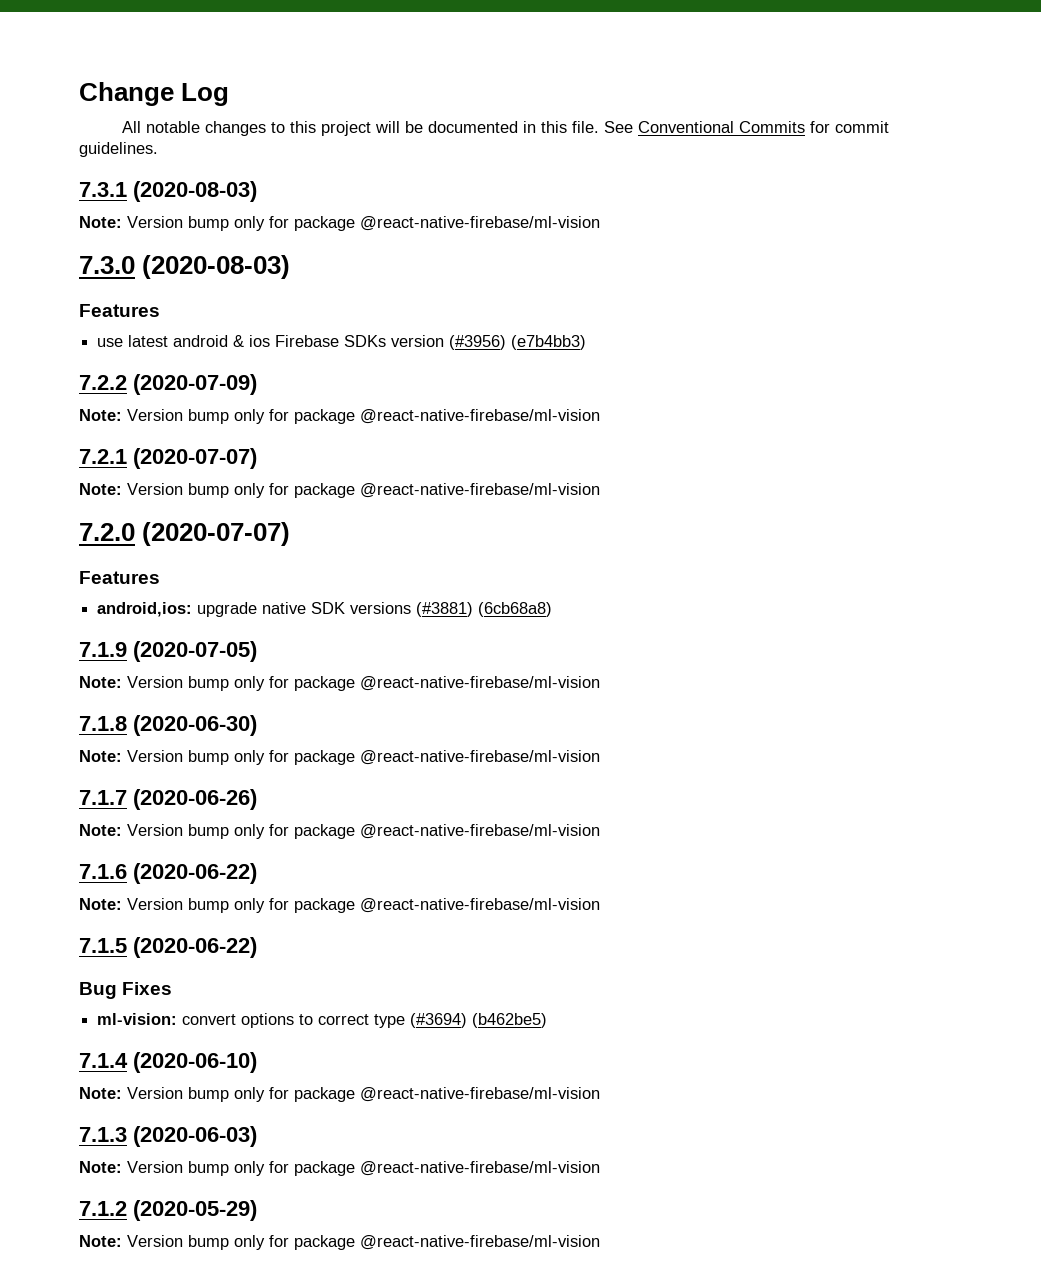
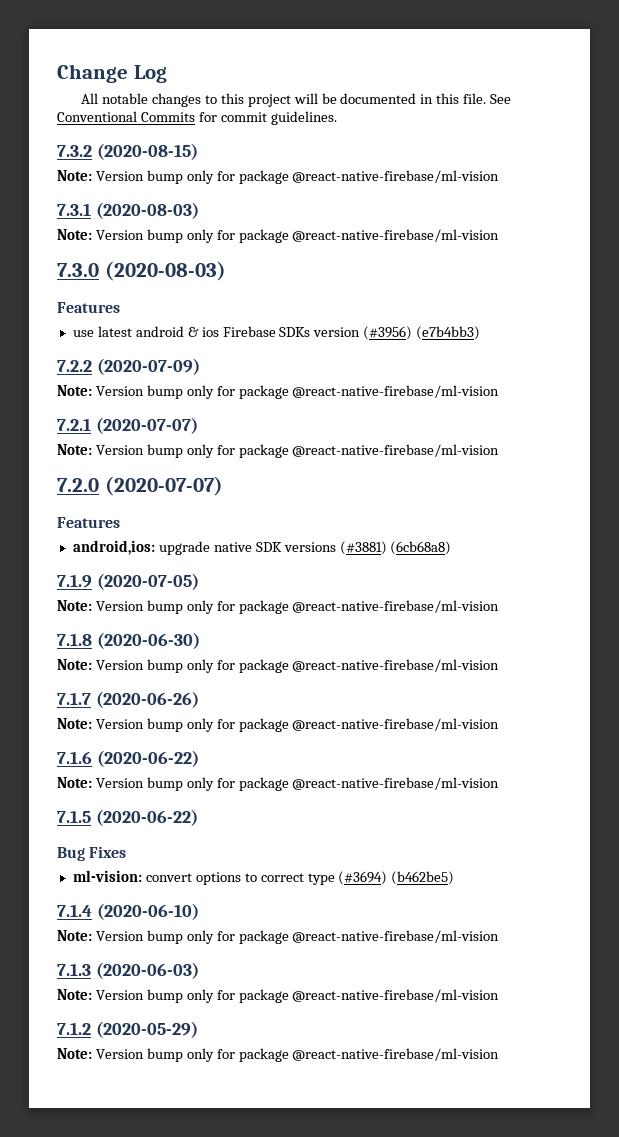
+ 7.3.2 (2020-08-15)
+ Note: Version bump only for package @react-native-firebase/ml-vision

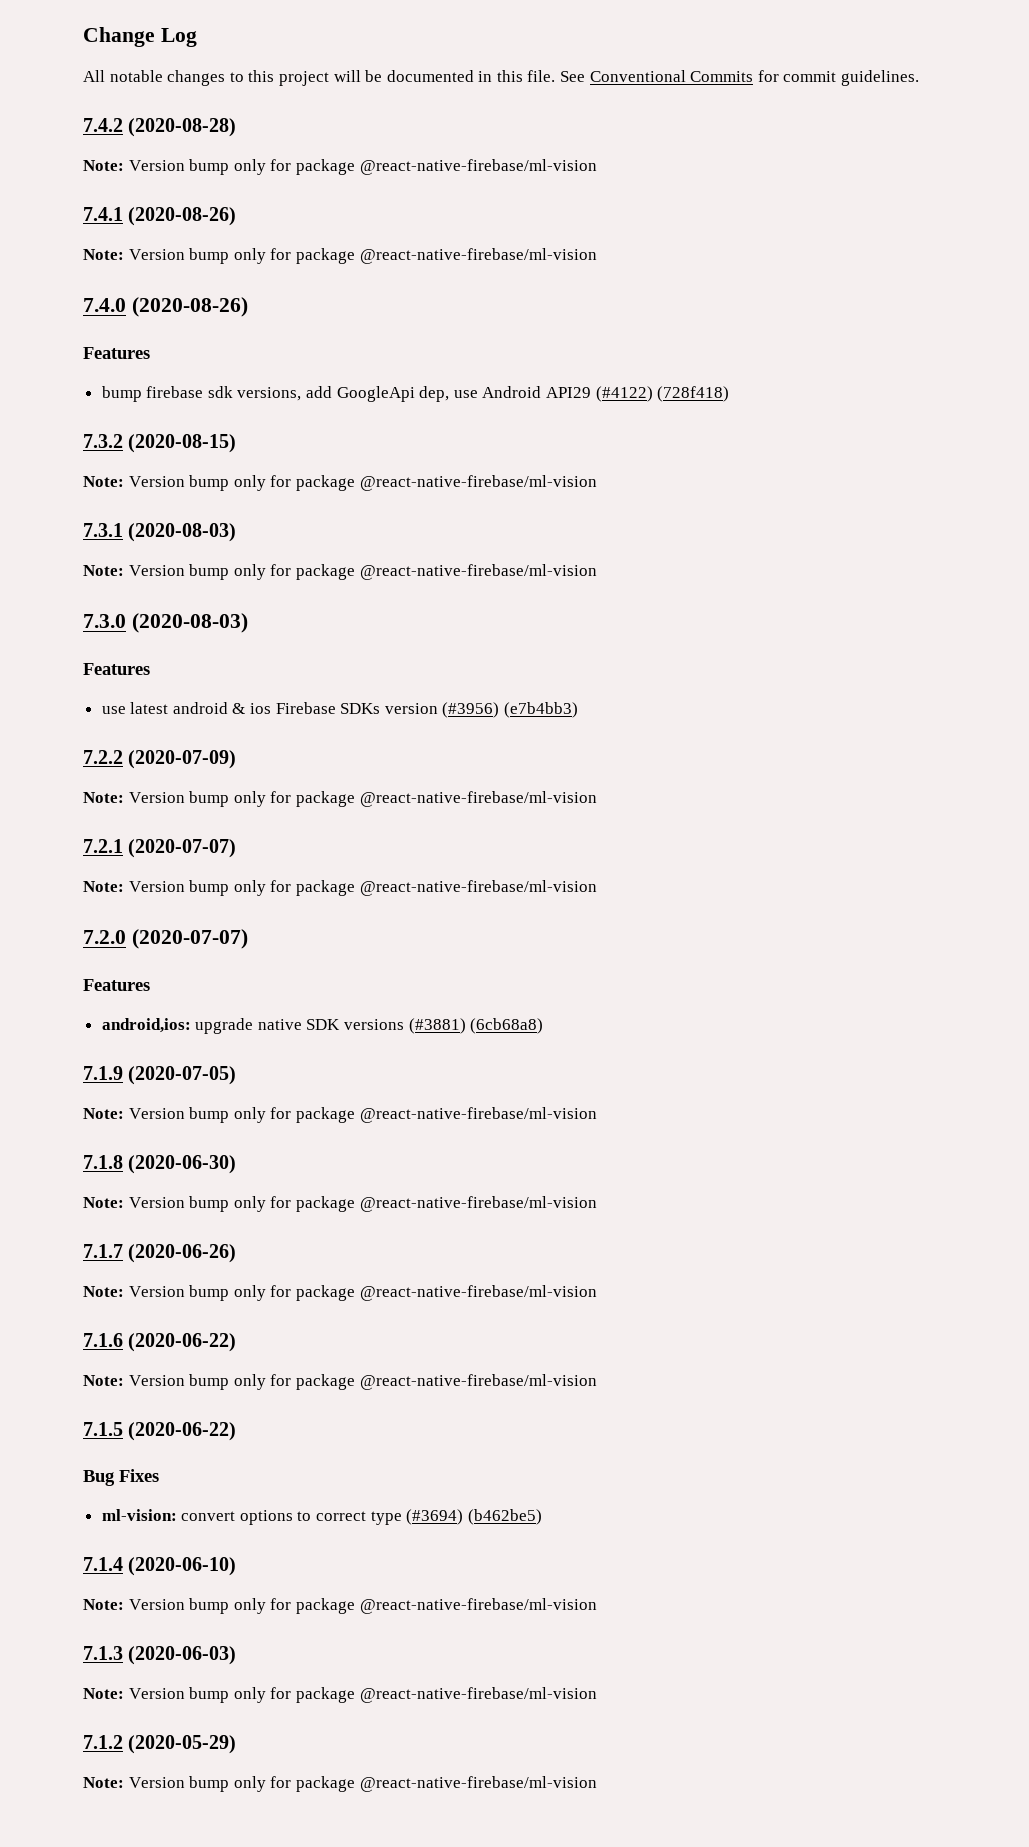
+ 7.4.2 (2020-08-28)
+ Note: Version bump only for package @react-native-firebase/ml-vision
+ 7.4.1 (2020-08-26)
+ Note: Version bump only for package @react-native-firebase/ml-vision
+ 7.4.0 (2020-08-26)
+ Features
+ bump firebase sdk versions, add GoogleApi dep, use Android API29 (#4122) (728f418)

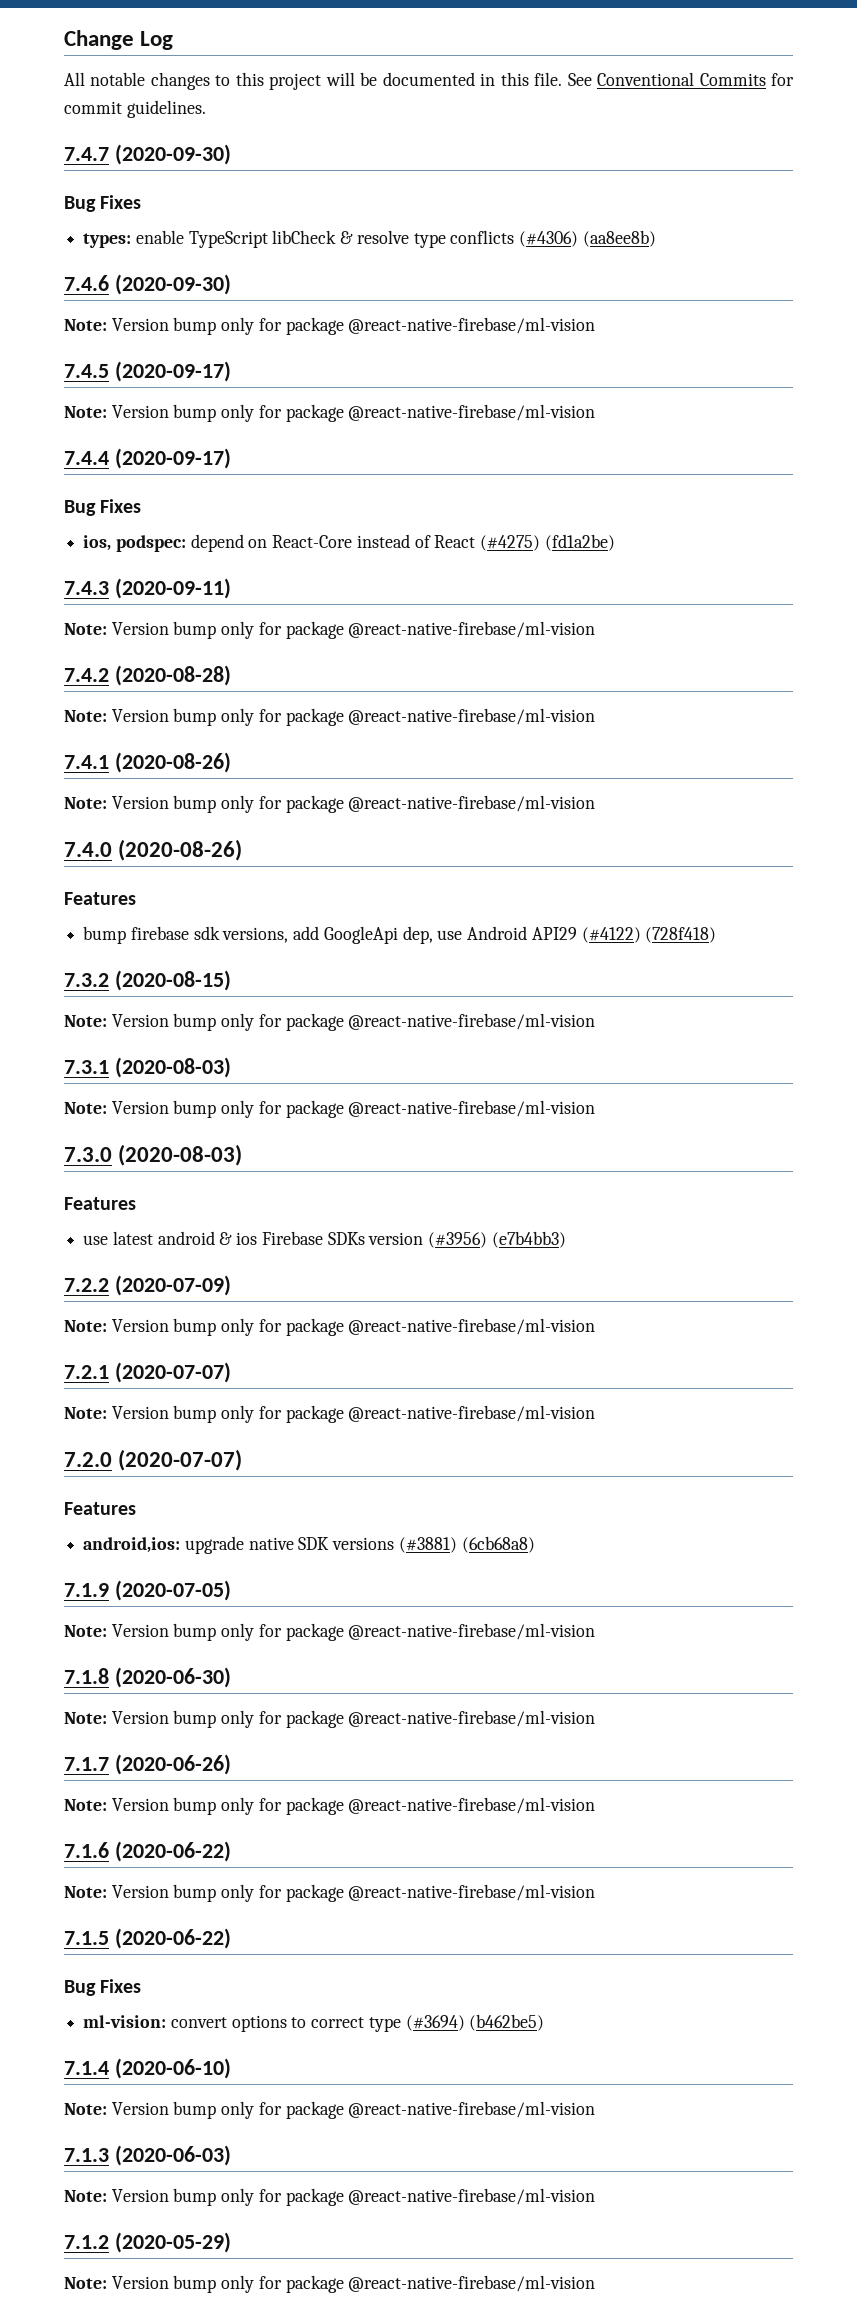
+ 7.4.7 (2020-09-30)
+ Bug Fixes
+ types: enable TypeScript libCheck & resolve type conflicts (#4306) (aa8ee8b)
+ 7.4.6 (2020-09-30)
+ Note: Version bump only for package @react-native-firebase/ml-vision
+ 7.4.5 (2020-09-17)
+ Note: Version bump only for package @react-native-firebase/ml-vision
+ 7.4.4 (2020-09-17)
+ Bug Fixes
+ ios, podspec: depend on React-Core instead of React (#4275) (fd1a2be)
+ 7.4.3 (2020-09-11)
+ Note: Version bump only for package @react-native-firebase/ml-vision

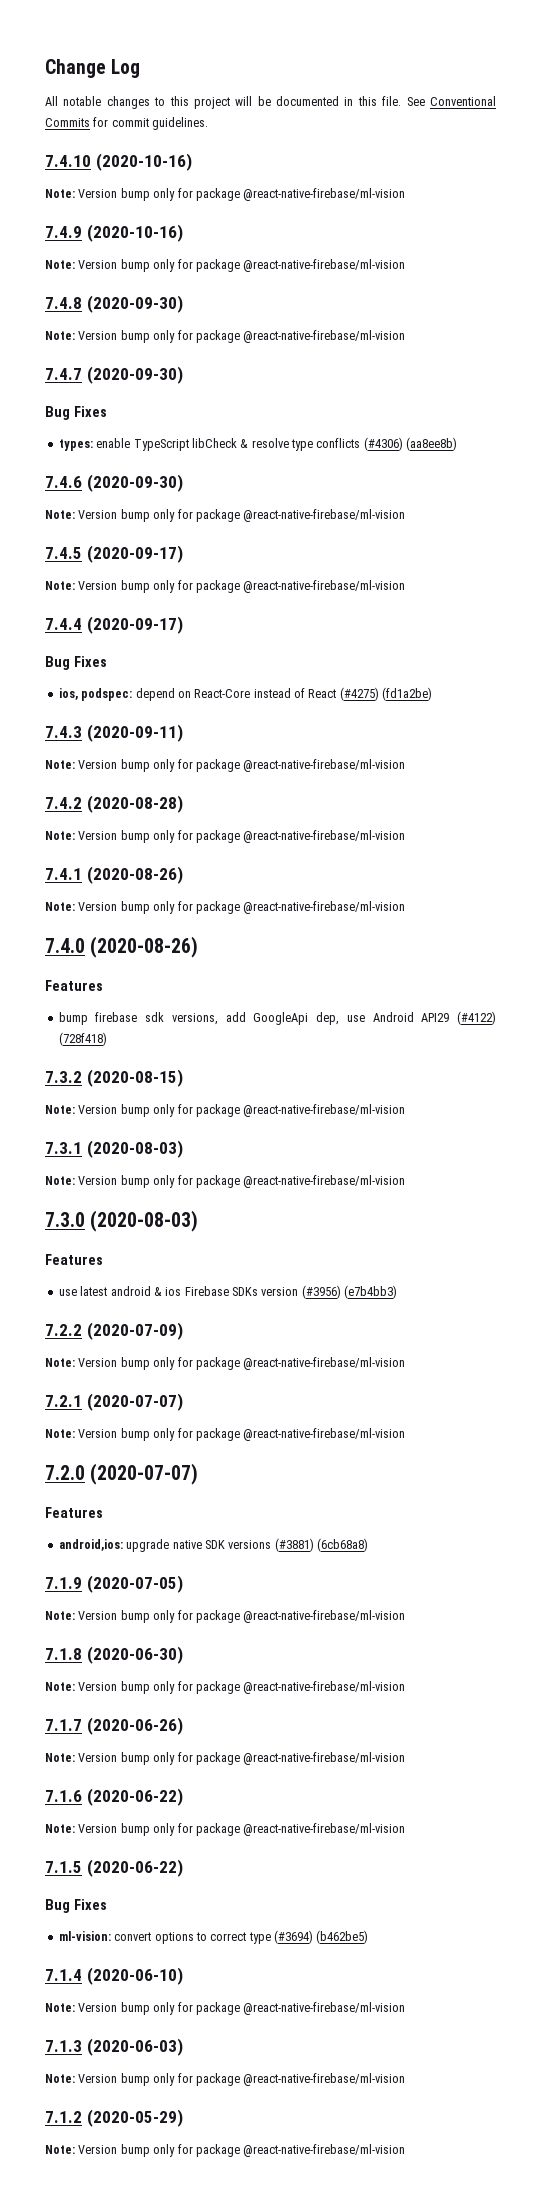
+ 7.4.10 (2020-10-16)
+ Note: Version bump only for package @react-native-firebase/ml-vision
+ 7.4.9 (2020-10-16)
+ Note: Version bump only for package @react-native-firebase/ml-vision
+ 7.4.8 (2020-09-30)
+ Note: Version bump only for package @react-native-firebase/ml-vision

